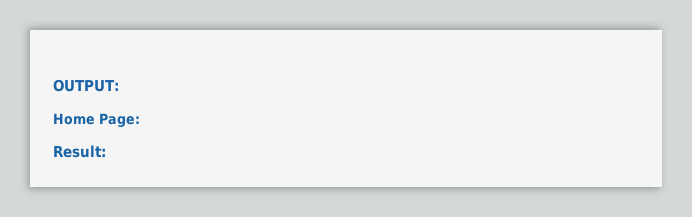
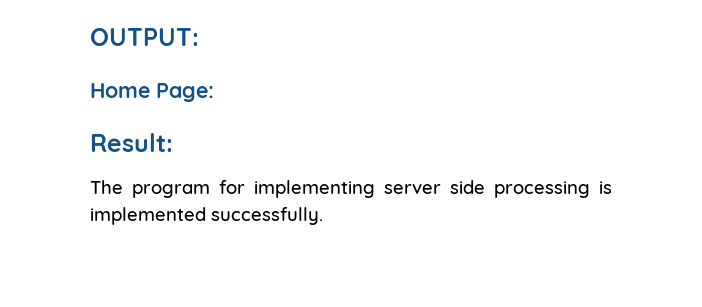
+ The program for implementing server side processing is implemented successfully.

